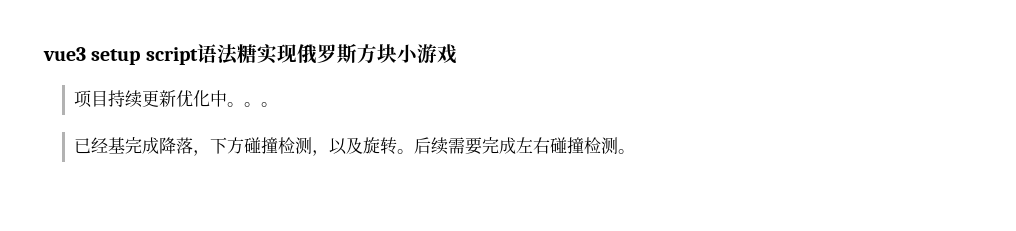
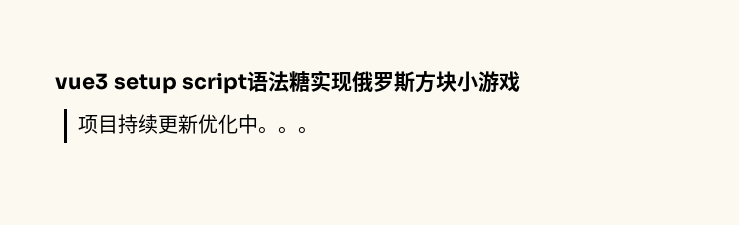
- 已经基完成降落，下方碰撞检测，以及旋转。后续需要完成左右碰撞检测。

